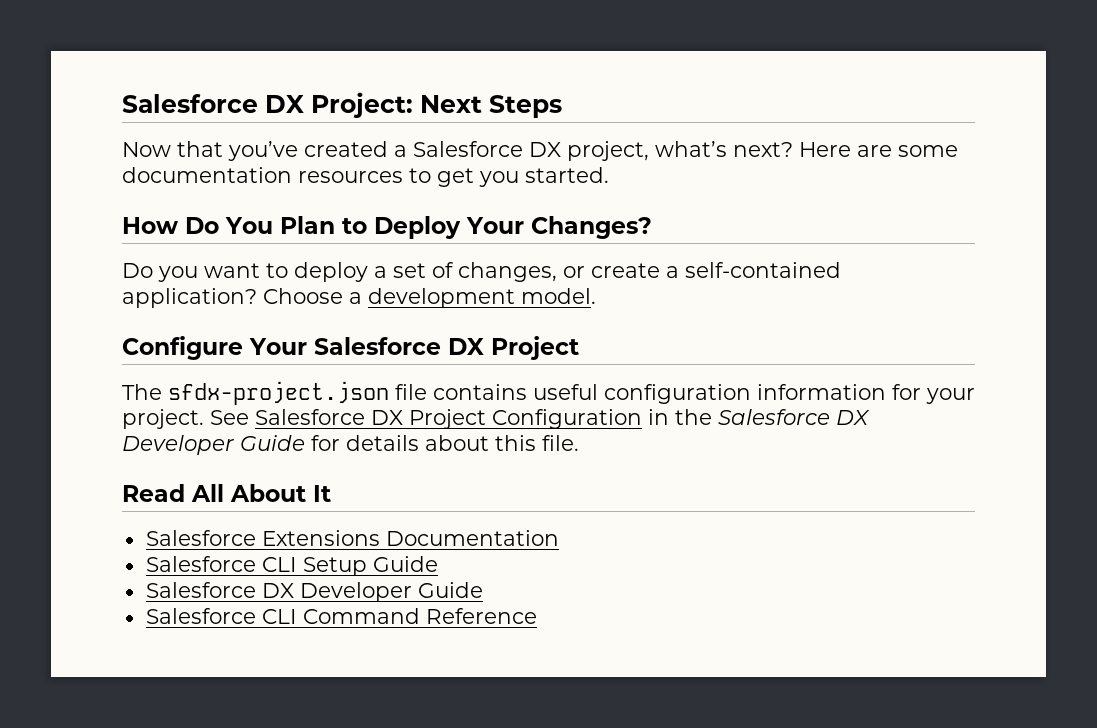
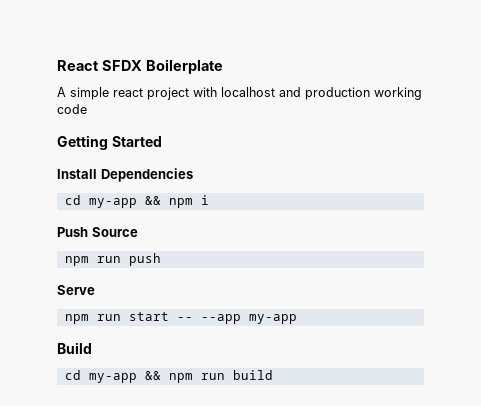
- Salesforce DX Project: Next Steps
- Now that you’ve created a Salesforce DX project, what’s next? Here are some documentation resources to get you started.
- How Do You Plan to Deploy Your Changes?
- Do you want to deploy a set of changes, or create a self-contained application? Choose a development model.
- Configure Your Salesforce DX Project
- The sfdx-project.json file contains useful configuration information for your project. See Salesforce DX Project Configuration in the Salesforce DX Developer Guide for details about this file.
- Read All About It
- Salesforce Extensions Documentation
- Salesforce CLI Setup Guide
- Salesforce DX Developer Guide
- Salesforce CLI Command Reference
+ React SFDX Boilerplate
+ A simple react project with localhost and production working code
+ Getting Started
+ Install Dependencies
+ cd my-app && npm i
+ Push Source
+ npm run push
+ Serve
+ npm run start -- --app my-app
+ Build
+ cd my-app && npm run build

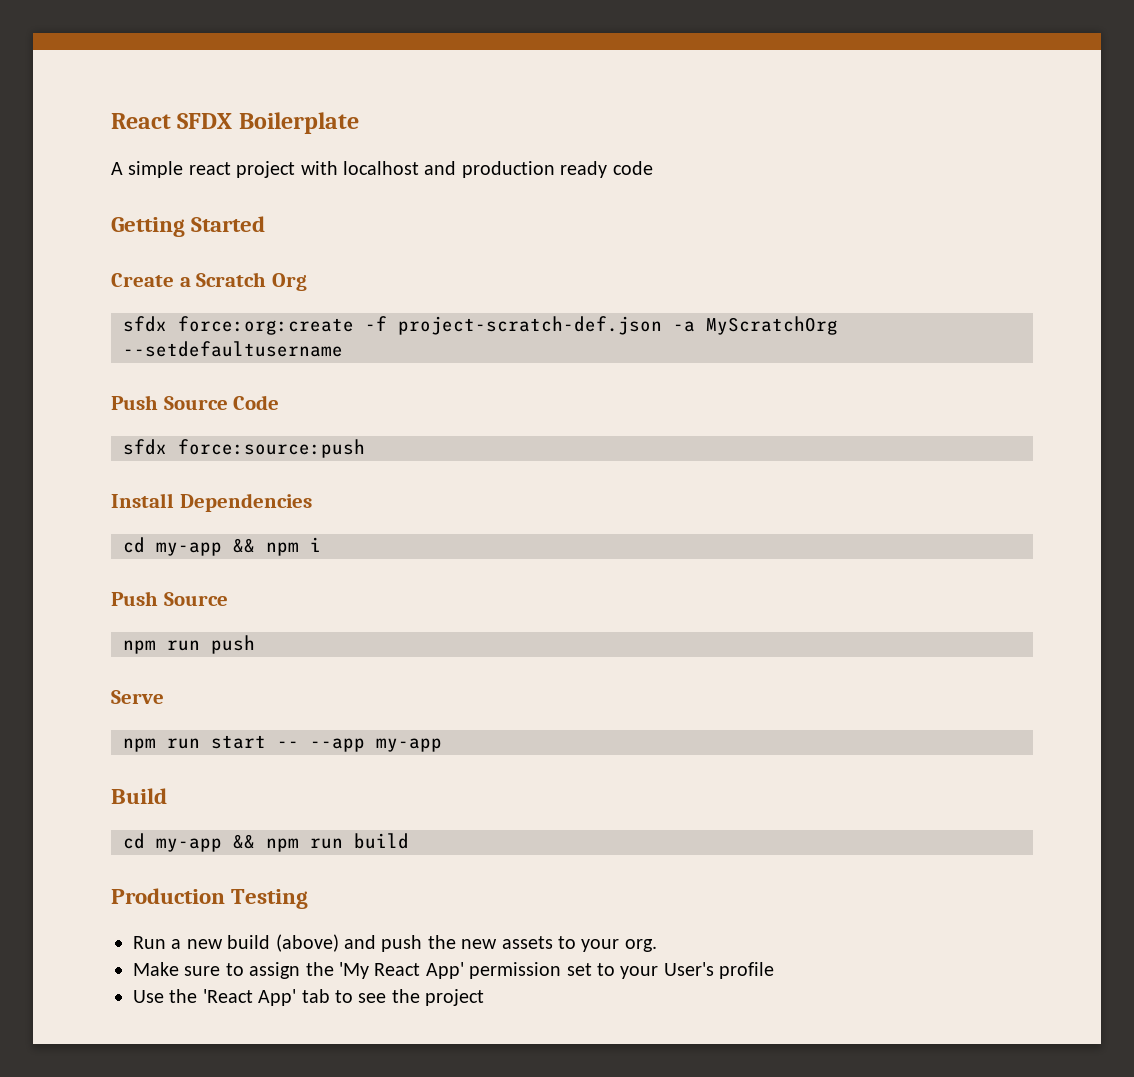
- A simple react project with localhost and production working code
+ A simple react project with localhost and production ready code
+ Create a Scratch Org
+ sfdx force:org:create -f project-scratch-def.json -a MyScratchOrg --setdefaultusername
+ Push Source Code
+ sfdx force:source:push
+ Production Testing
+ Run a new build (above) and push the new assets to your org.
+ Make sure to assign the 'My React App' permission set to your User's profile
+ Use the 'React App' tab to see the project

